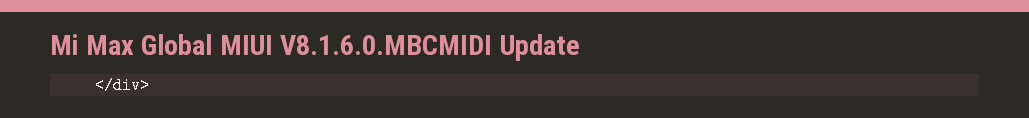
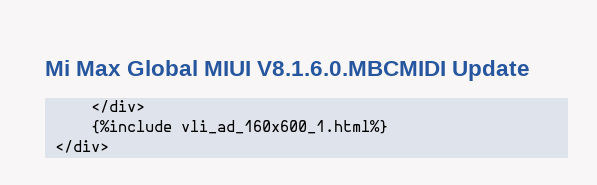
+ {%include vli_ad_160x600_1.html%}
+ </div>

